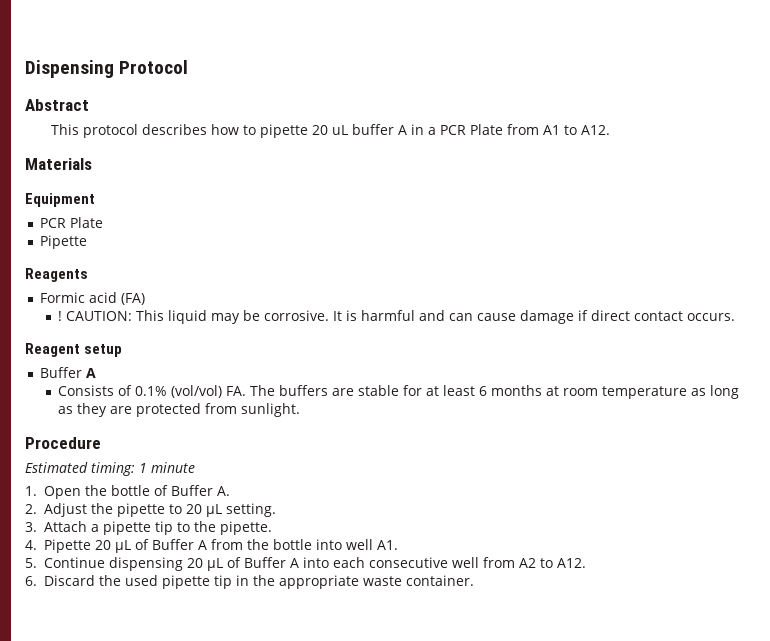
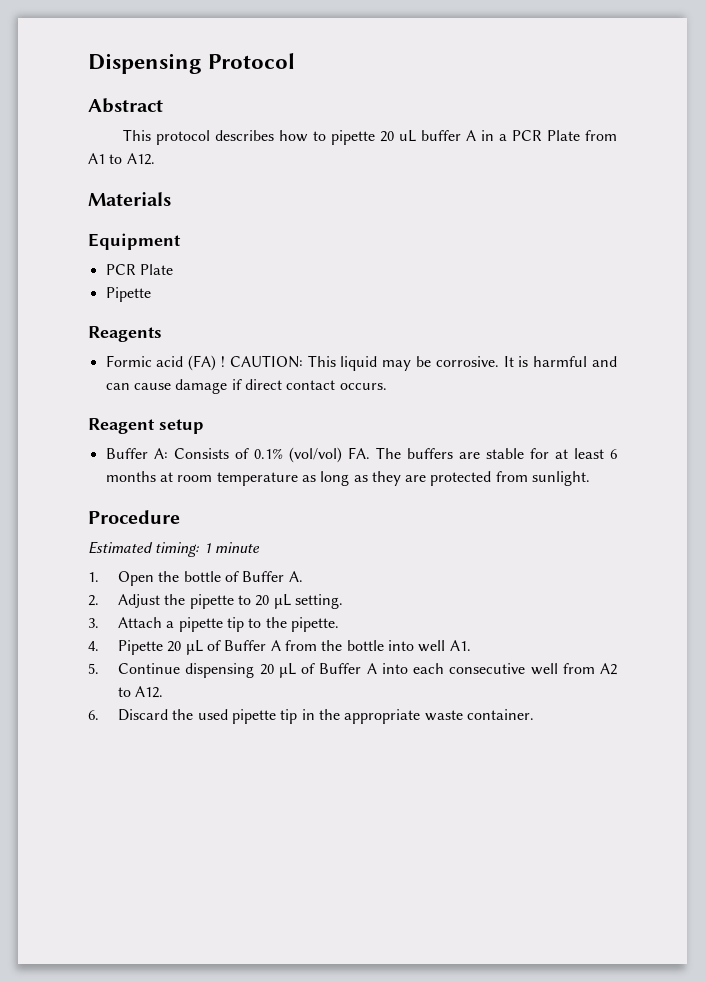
- Formic acid (FA)
- !
+ Formic acid (FA) !
  Reagent setup
- Buffer A
- Consists of 0.1% (vol/vol) FA. The buffers are stable for at least 6 months at room temperature as long as they are protected from sunlight.
+ Buffer A: Consists of 0.1% (vol/vol) FA. The buffers are stable for at least 6 months at room temperature as long as they are protected from sunlight.

